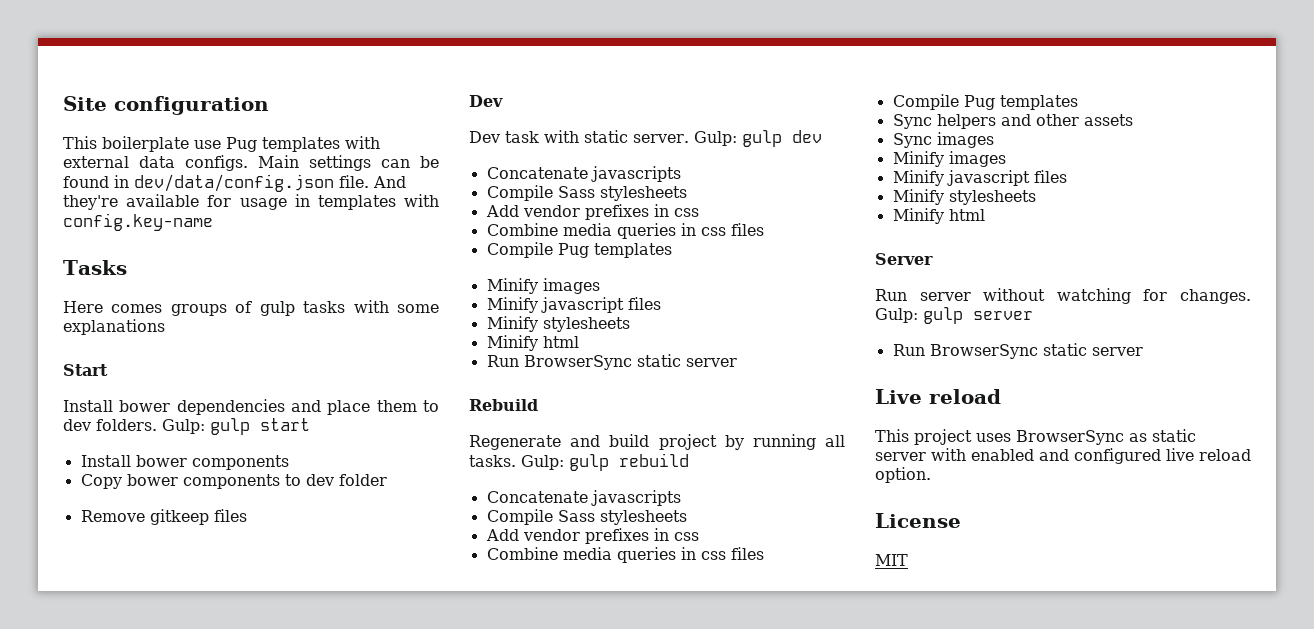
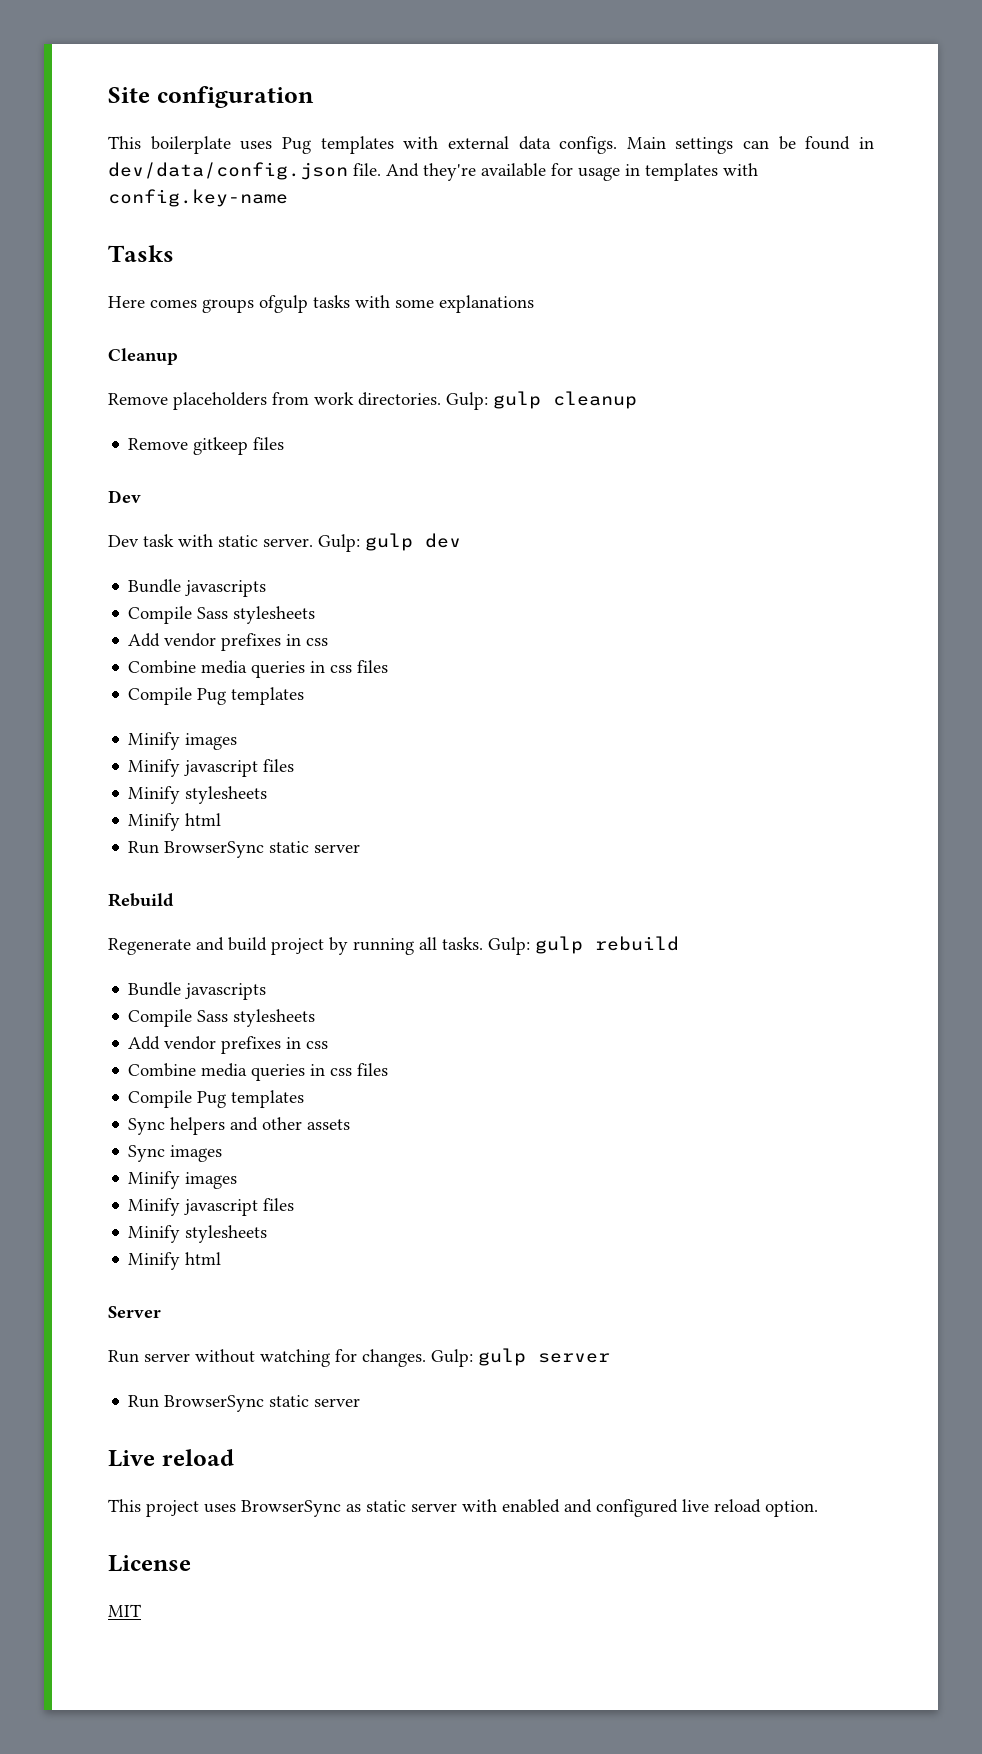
- This boilerplate use Pug templates with external data configs.
+ This boilerplate uses Pug templates with external data configs.
- Here comes groups of gulp tasks with some explanations
+ Here comes groups ofgulp tasks with some explanations
- Start
- Install bower dependencies and place them to dev folders. Gulp: gulp start
- Install bower components
- Copy bower components to dev folder
+ Cleanup
+ Remove placeholders from work directories. Gulp: gulp cleanup
  Gulp: gulp dev
- Concatenate javascripts
+ Bundle javascripts
  Gulp: gulp rebuild
- Concatenate javascripts
+ Bundle javascripts

